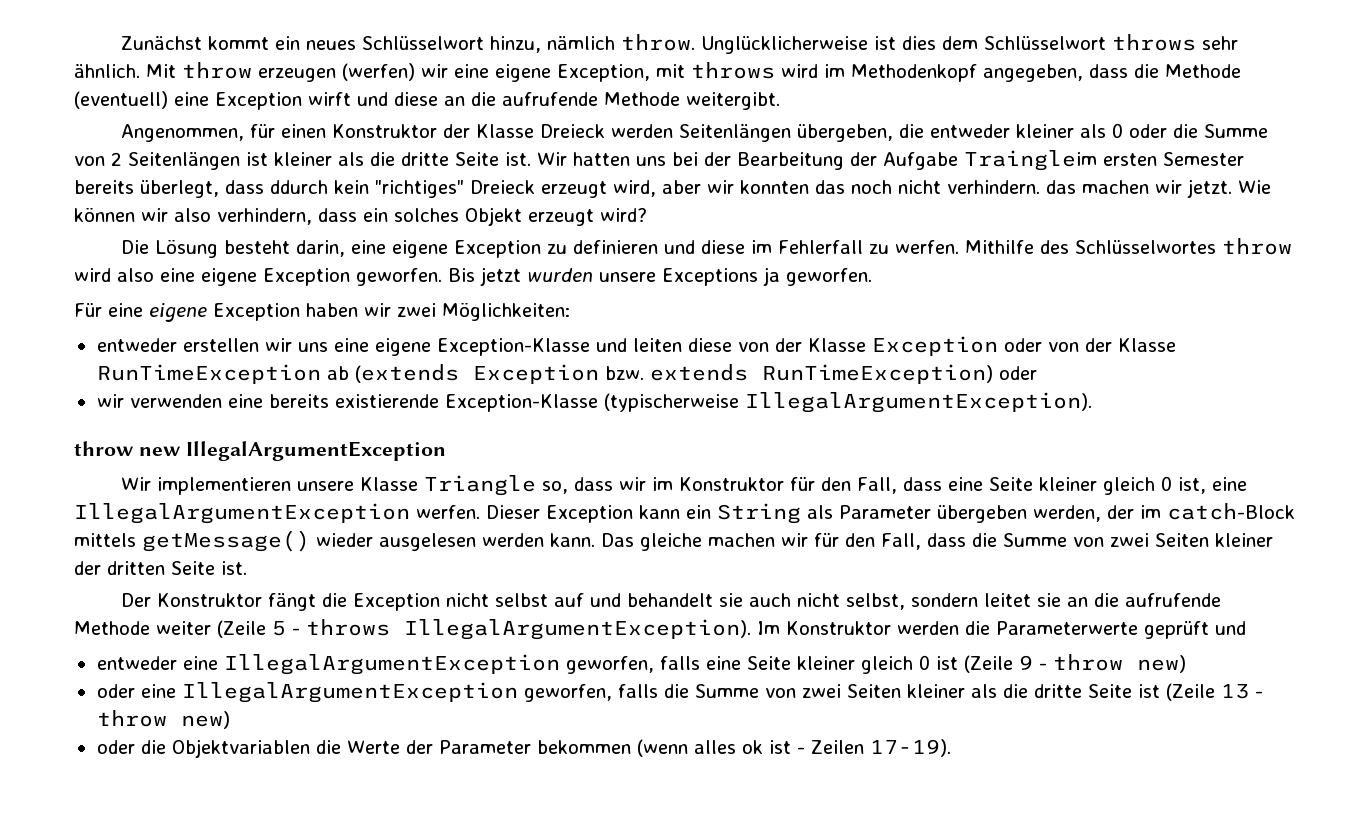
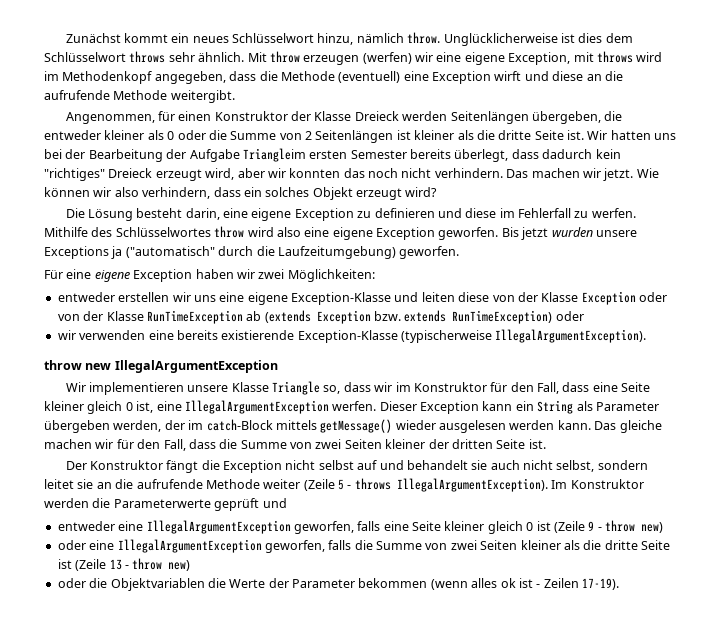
- Wir hatten uns bei der Bearbeitung der Aufgabe Traingleim ersten Semester bereits überlegt, dass ddurch kein "richtiges" Dreieck erzeugt wird, aber wir konnten das noch nicht verhindern. das machen wir jetzt.
+ Wir hatten uns bei der Bearbeitung der Aufgabe Triangleim ersten Semester bereits überlegt, dass dadurch kein "richtiges" Dreieck erzeugt wird, aber wir konnten das noch nicht verhindern. Das machen wir jetzt.
- Bis jetzt wurden unsere Exceptions ja geworfen.
+ Bis jetzt wurden unsere Exceptions ja ("automatisch" durch die Laufzeitumgebung) geworfen.

